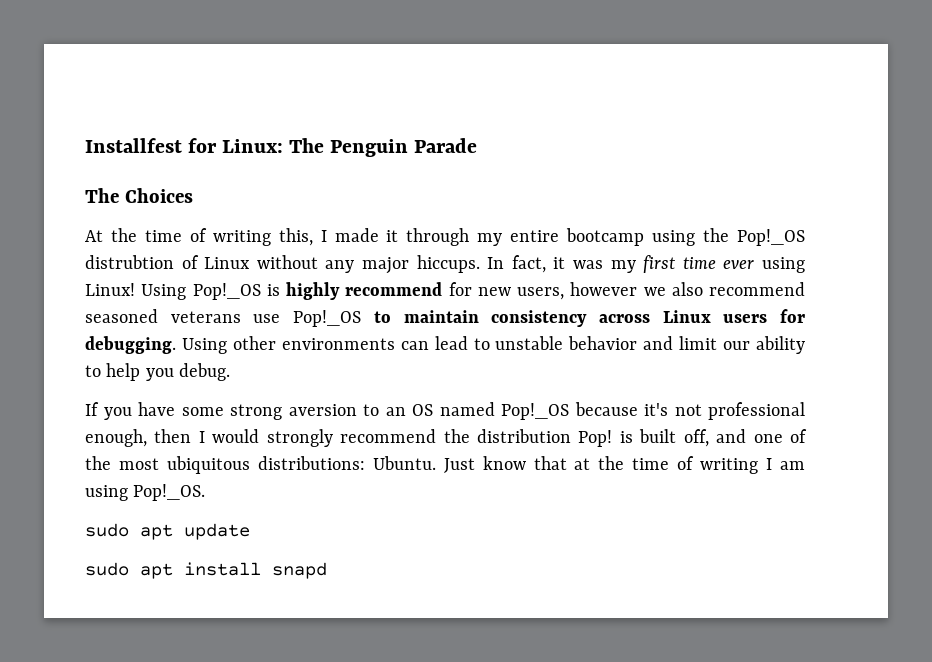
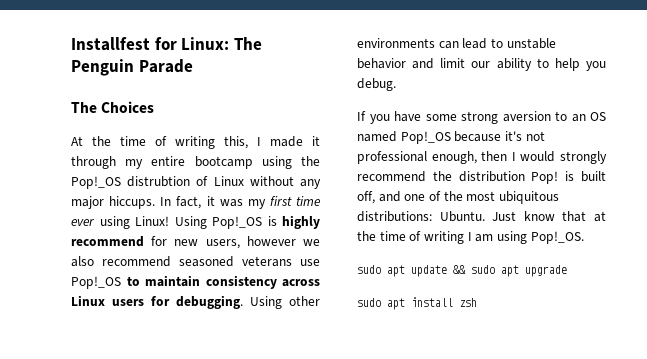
- sudo apt update
+ sudo apt update && sudo apt upgrade
- sudo apt install snapd
+ sudo apt install zsh

